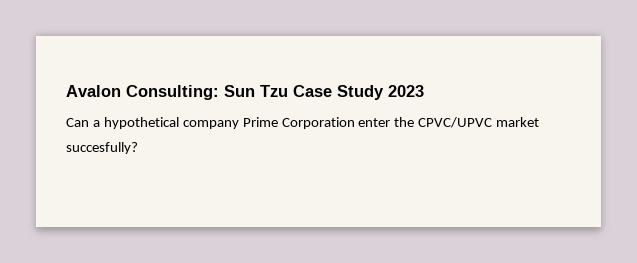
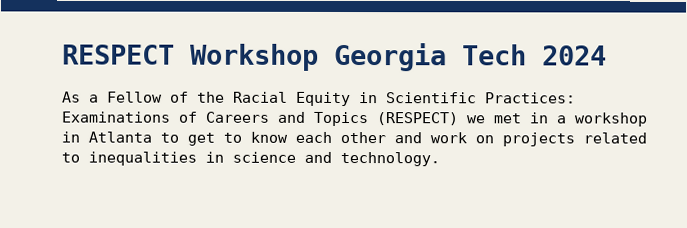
- Avalon Consulting: Sun Tzu Case Study 2023
- Can a hypothetical company Prime Corporation enter the CPVC/UPVC market succesfully?
+ RESPECT Workshop Georgia Tech 2024
+ As a Fellow of the Racial Equity in Scientific Practices: Examinations of Careers and Topics (RESPECT) we met in a workshop in Atlanta to get to know each other and work on projects related to inequalities in science and technology.

